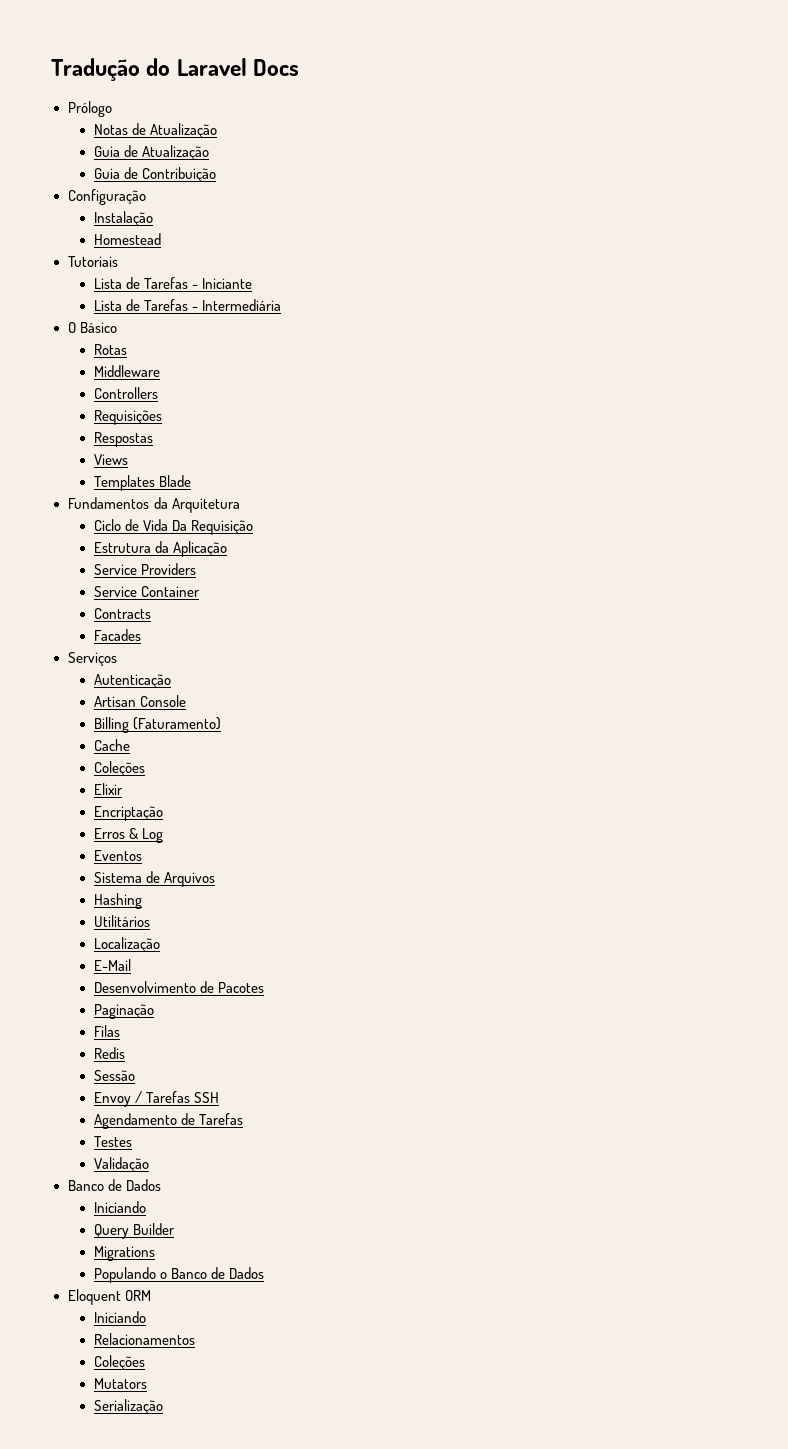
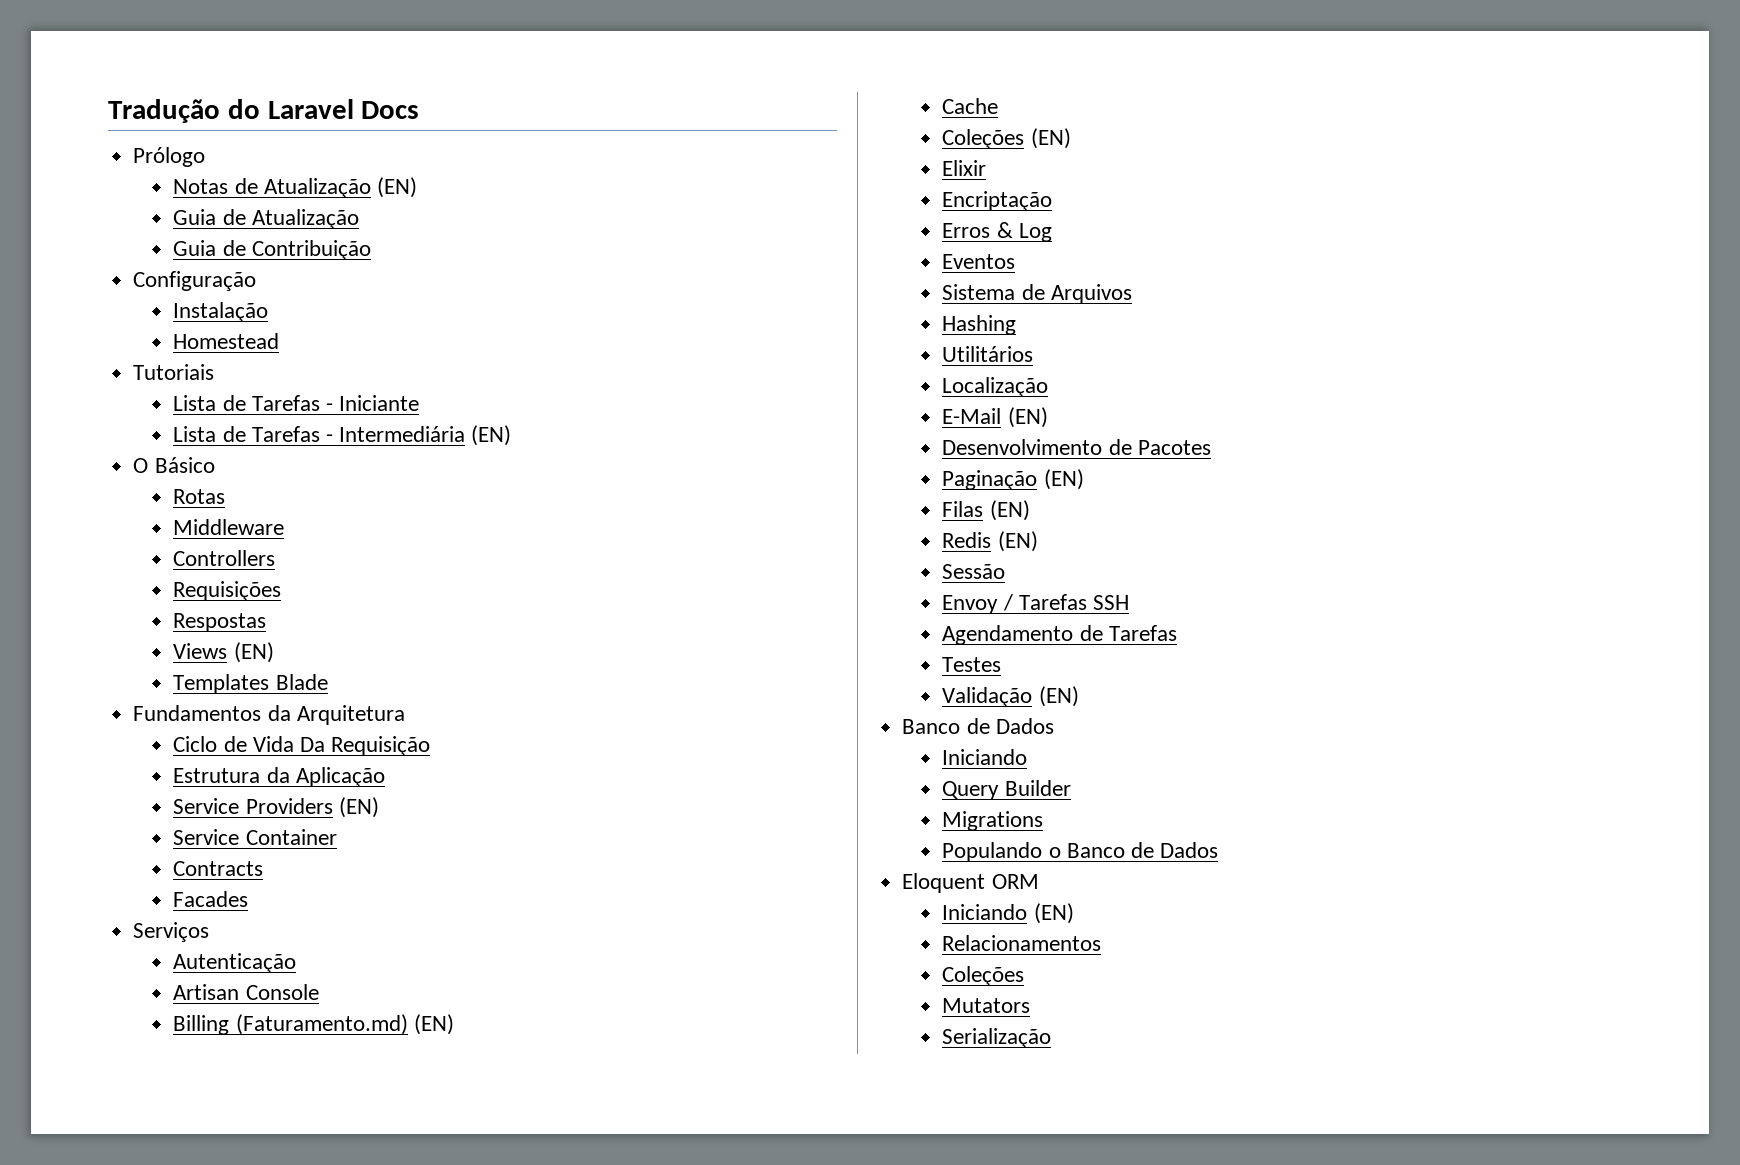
- Notas de Atualização
+ Notas de Atualização (EN)
- Lista de Tarefas - Intermediária
+ Lista de Tarefas - Intermediária (EN)
- Views
+ Views (EN)
- Service Providers
+ Service Providers (EN)
- Billing (Faturamento)
+ Billing (Faturamento.md) (EN)
  Cache
- Coleções
+ Coleções (EN)
- E-Mail
+ E-Mail (EN)
- Paginação
+ Paginação (EN)
- Filas
+ Filas (EN)
- Redis
+ Redis (EN)
- Validação
+ Validação (EN)
  Eloquent ORM
- Iniciando
+ Iniciando (EN)

